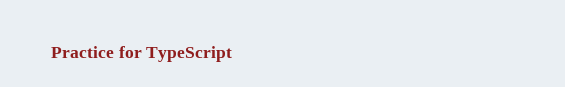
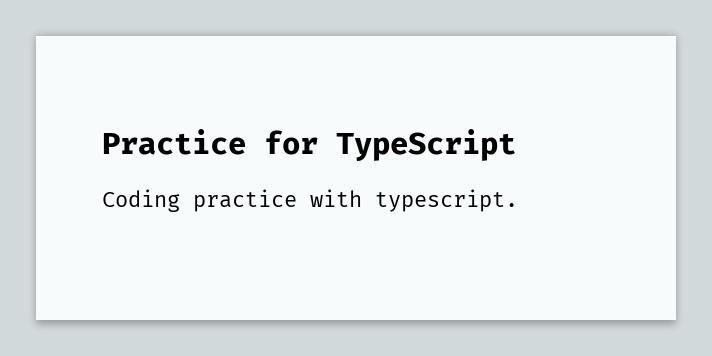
+ Coding practice with typescript.

